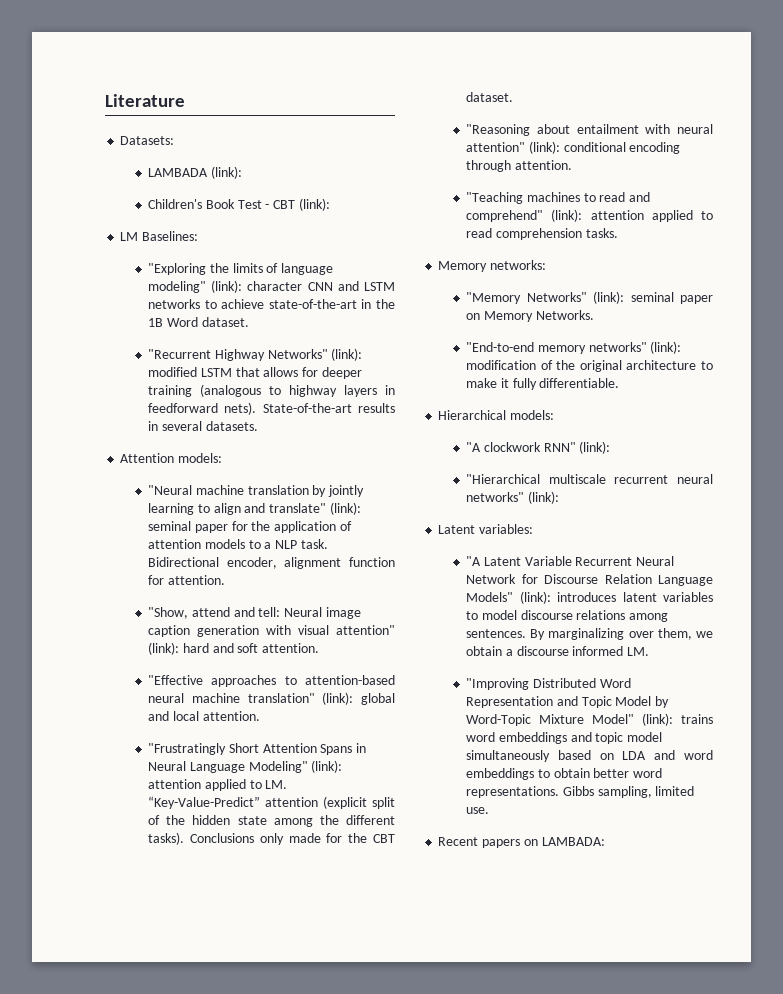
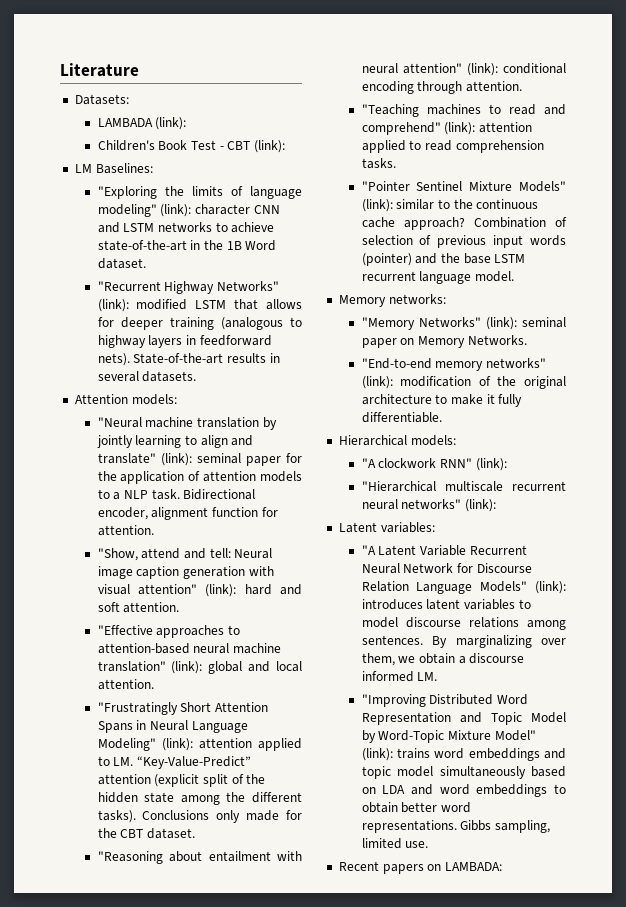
+ "Pointer Sentinel Mixture Models" (link): similar to the continuous cache approach? Combination of selection of previous input words (pointer) and the base LSTM recurrent language model.

